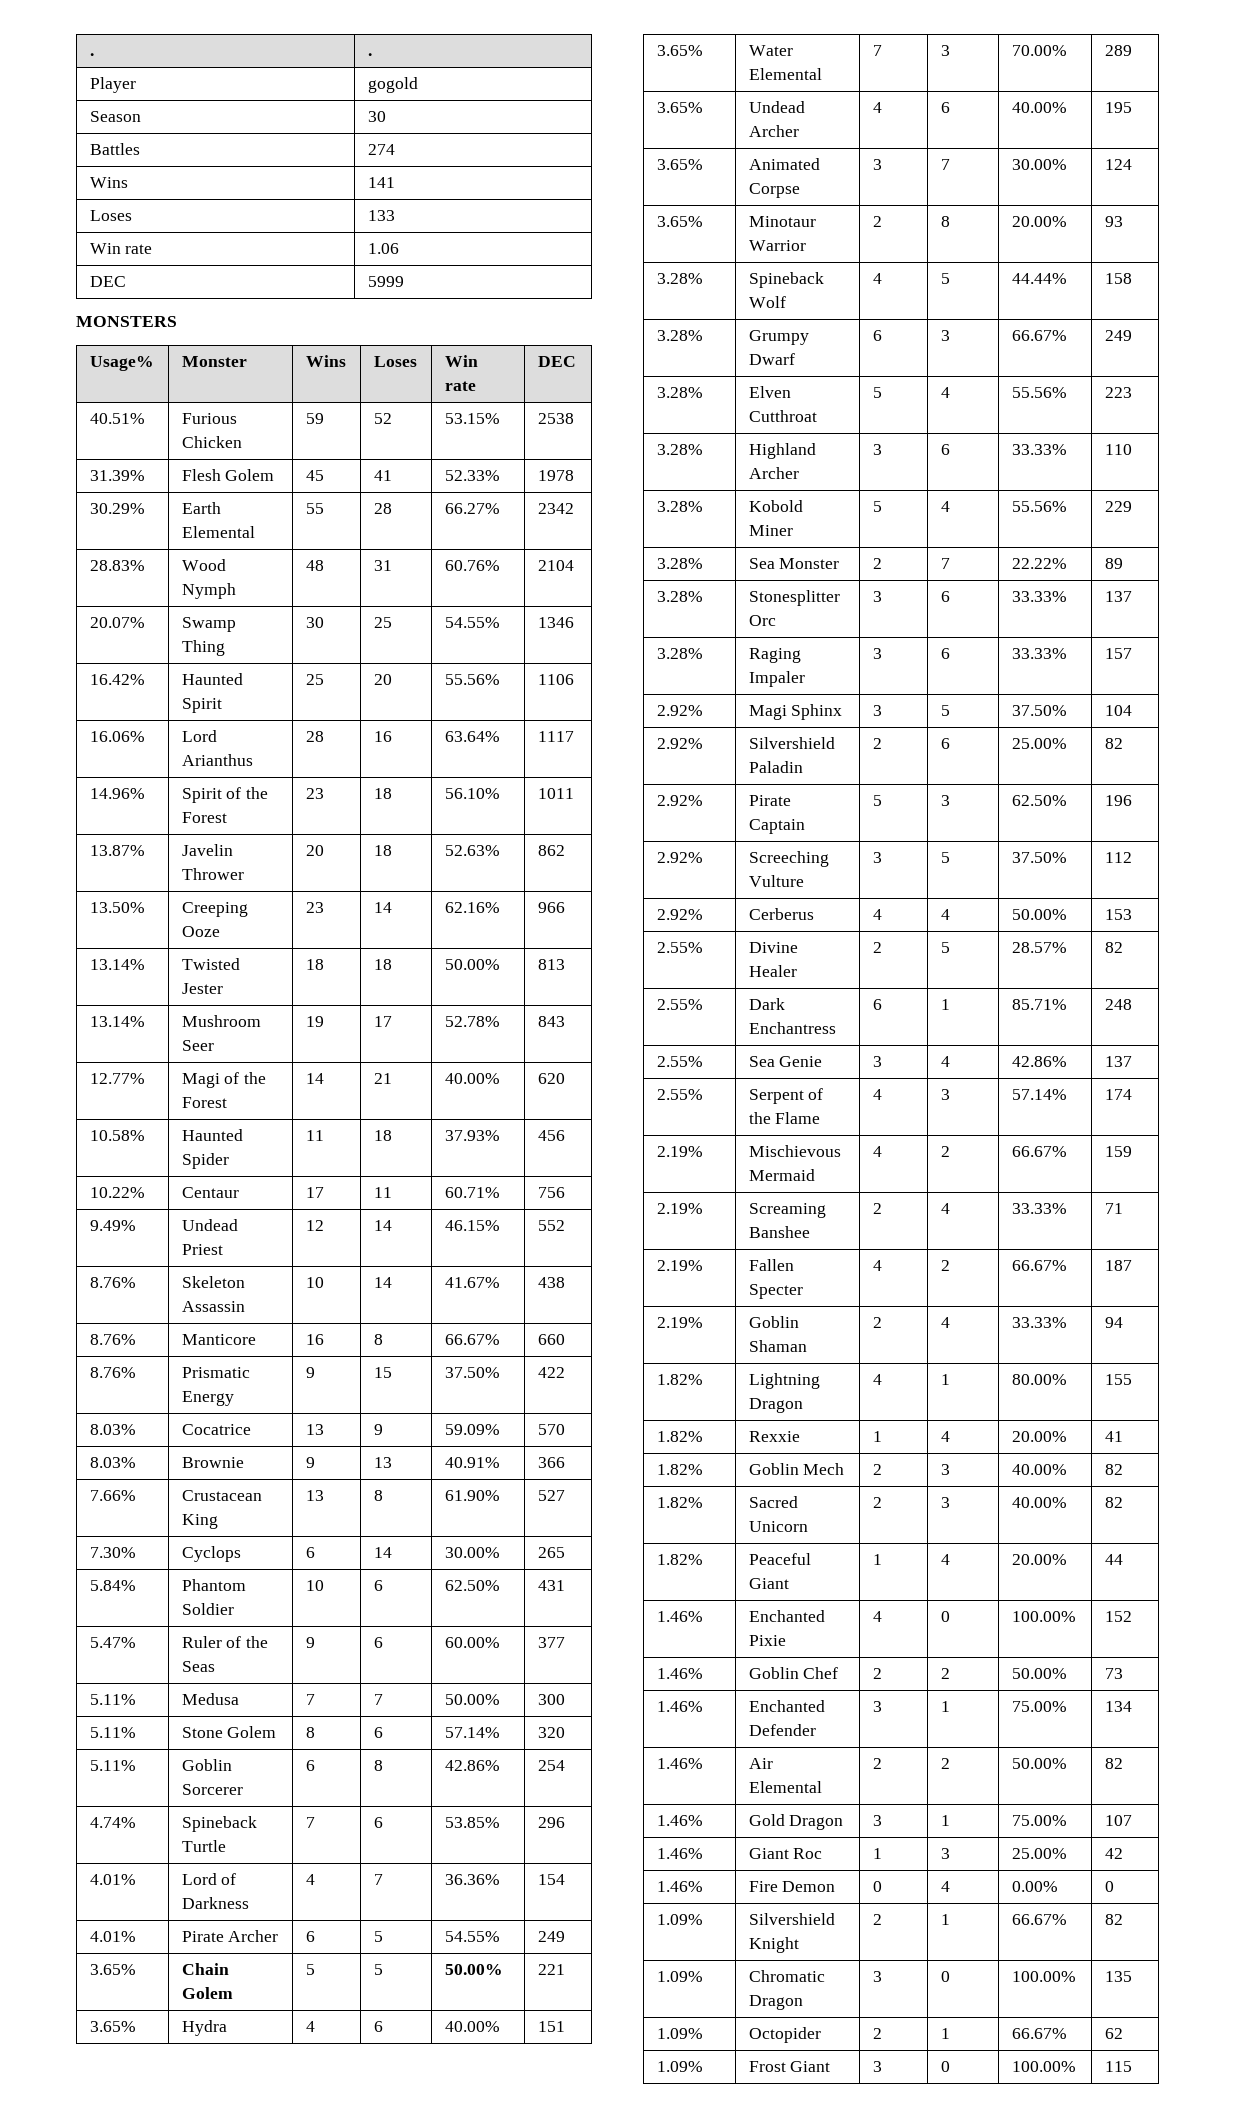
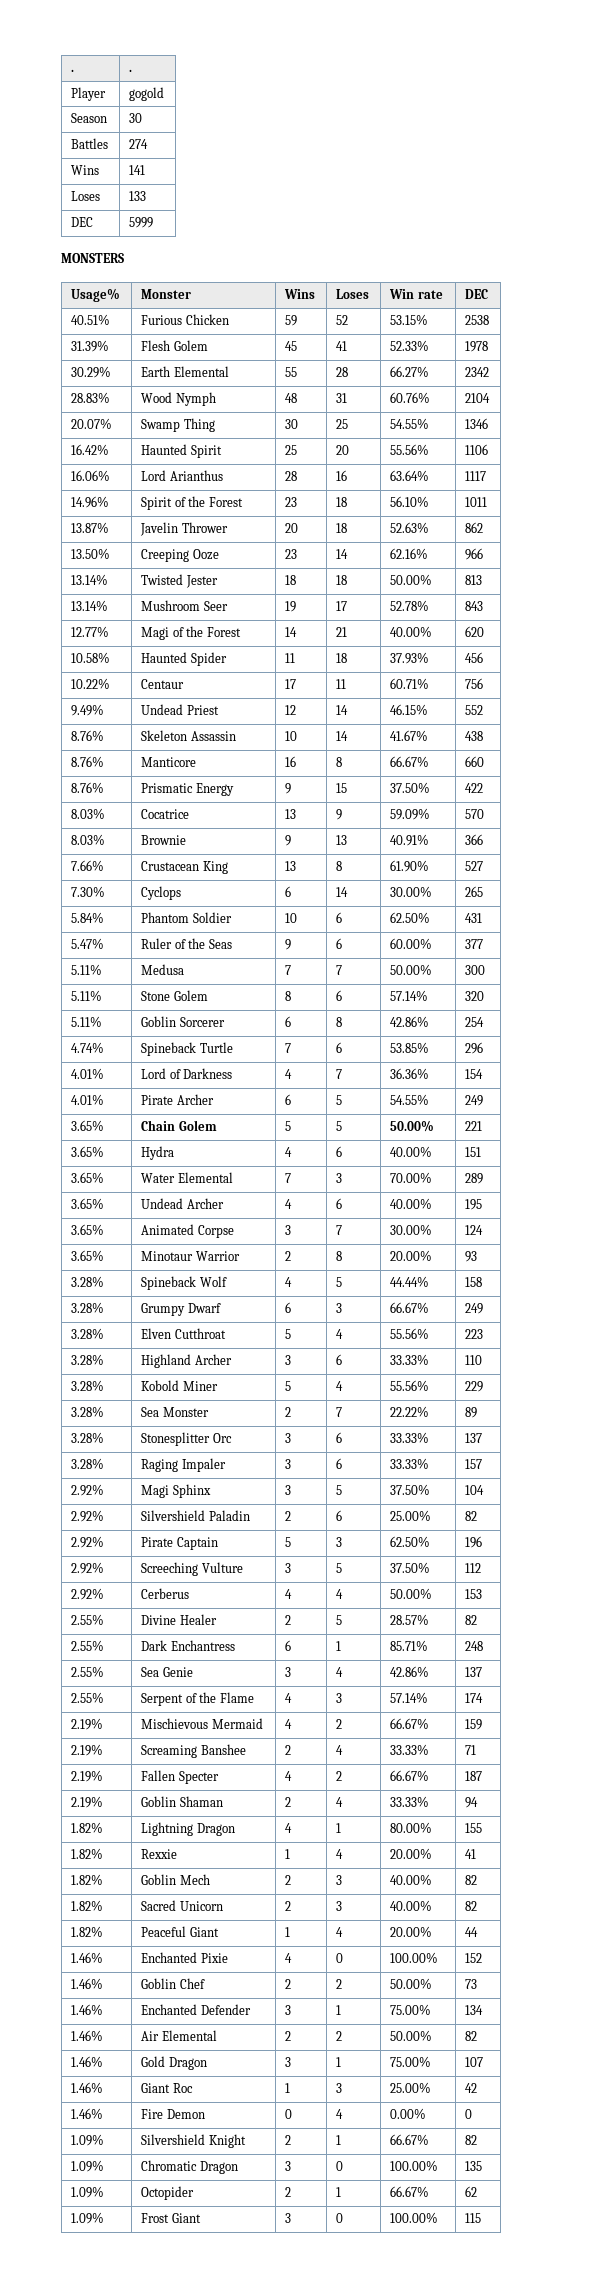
- Win rate | 1.06

